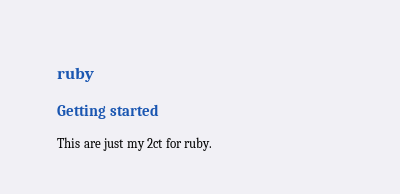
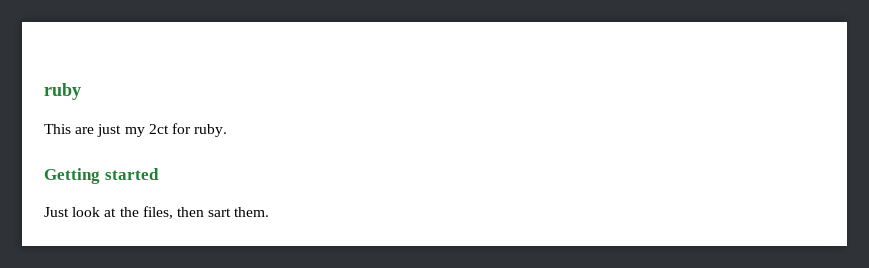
- Getting started
+ Getting started
+ Just look at the files, then sart them.

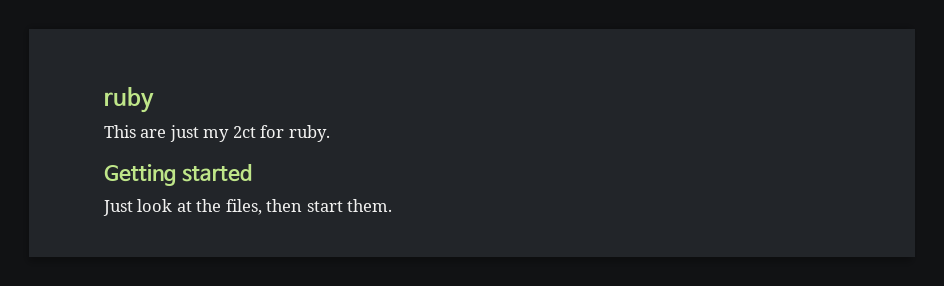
- Just look at the files, then sart them.
+ Just look at the files, then start them.

